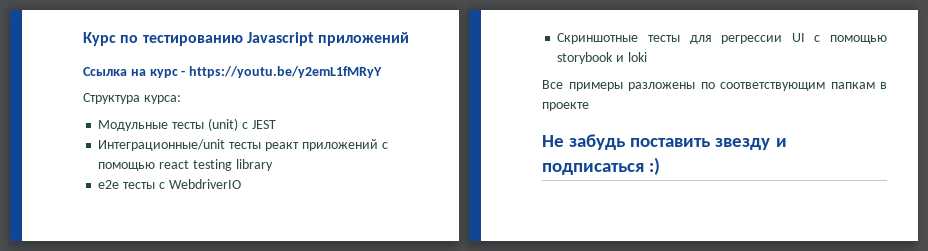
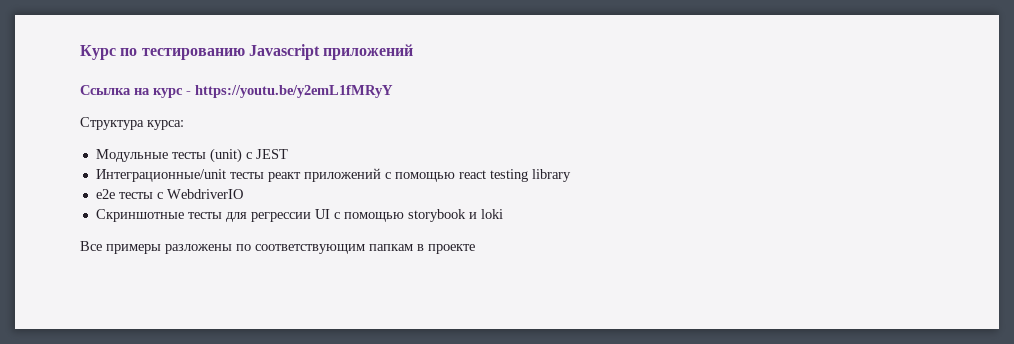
- Не забудь поставить звезду и подписаться :)

